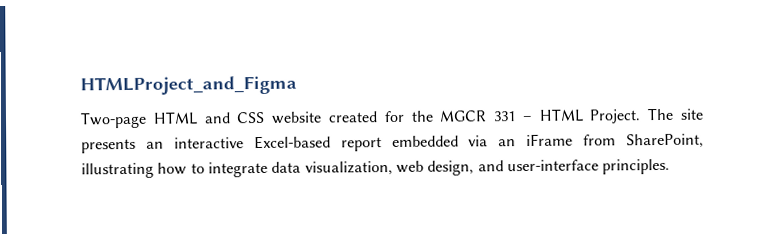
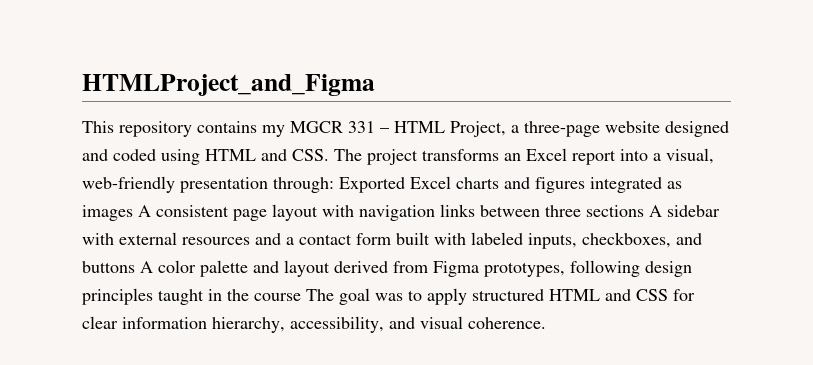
- Two-page HTML and CSS website created for the MGCR 331 – HTML Project. The site presents an interactive Excel-based report embedded via an iFrame from SharePoint, illustrating how to integrate data visualization, web design, and user-interface principles.
+ This repository contains my MGCR 331 – HTML Project, a three-page website designed and coded using HTML and CSS. The project transforms an Excel report into a visual, web-friendly presentation through: Exported Excel charts and figures integrated as images A consistent page layout with navigation links between three sections A sidebar with external resources and a contact form built with labeled inputs, checkboxes, and buttons A color palette and layout derived from Figma prototypes, following design principles taught in the course The goal was to apply structured HTML and CSS for clear information hierarchy, accessibility, and visual coherence.

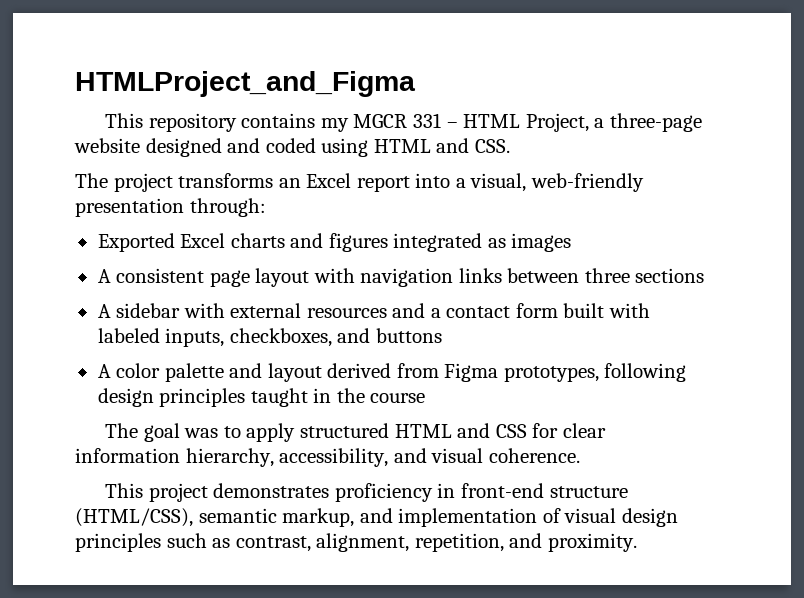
- This repository contains my MGCR 331 – HTML Project, a three-page website designed and coded using HTML and CSS. The project transforms an Excel report into a visual, web-friendly presentation through: Exported Excel charts and figures integrated as images A consistent page layout with navigation links between three sections A sidebar with external resources and a contact form built with labeled inputs, checkboxes, and buttons A color palette and layout derived from Figma prototypes, following design principles taught in the course The goal was to apply structured HTML and CSS for clear information hierarchy, accessibility, and visual coherence.
+ This repository contains my MGCR 331 – HTML Project, a three-page website designed and coded using HTML and CSS.
+ The project transforms an Excel report into a visual, web-friendly presentation through:
+ Exported Excel charts and figures integrated as images
+ A consistent page layout with navigation links between three sections
+ A sidebar with external resources and a contact form built with labeled inputs, checkboxes, and buttons
+ A color palette and layout derived from Figma prototypes, following design principles taught in the course
+ The goal was to apply structured HTML and CSS for clear information hierarchy, accessibility, and visual coherence.
+ This project demonstrates proficiency in front-end structure (HTML/CSS), semantic markup, and implementation of visual design principles such as contrast, alignment, repetition, and proximity.

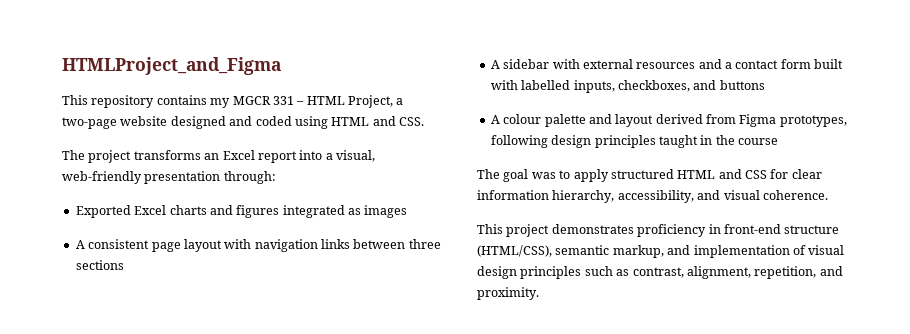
- This repository contains my MGCR 331 – HTML Project, a three-page website designed and coded using HTML and CSS.
+ This repository contains my MGCR 331 – HTML Project, a two-page website designed and coded using HTML and CSS.
- A sidebar with external resources and a contact form built with labeled inputs, checkboxes, and buttons
+ A sidebar with external resources and a contact form built with labelled inputs, checkboxes, and buttons
- A color palette and layout derived from Figma prototypes, following design principles taught in the course
+ A colour palette and layout derived from Figma prototypes, following design principles taught in the course

